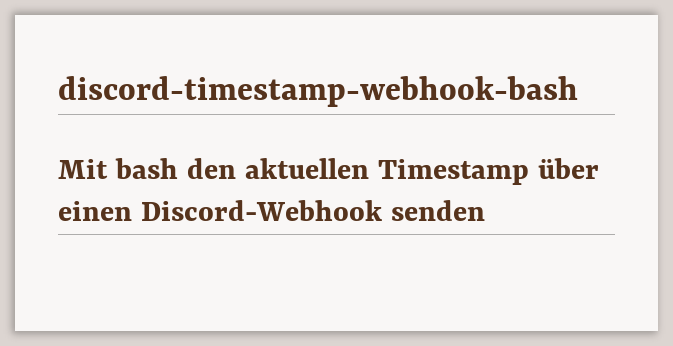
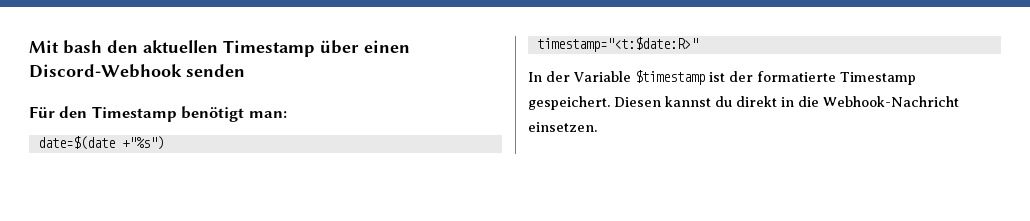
- discord-timestamp-webhook-bash
+ Für den Timestamp benötigt man:
+ date=$(date +"%s")
+ timestamp="<t:$date:R>"
+ In der Variable $timestamp ist der formatierte Timestamp gespeichert. Diesen kannst du direkt in die Webhook-Nachricht einsetzen.

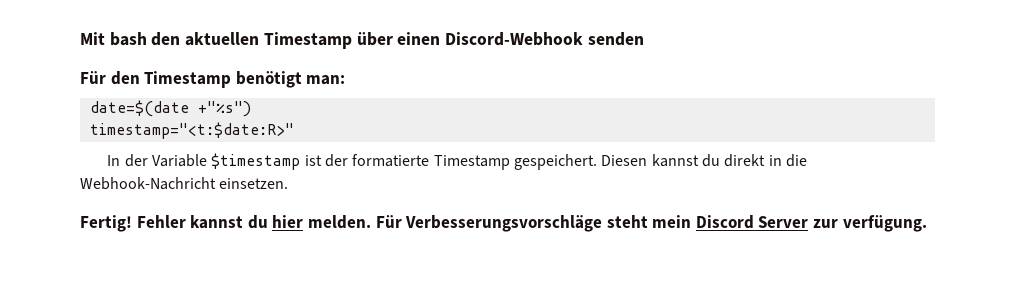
+ Fertig! Fehler kannst du hier melden. Für Verbesserungsvorschläge steht mein Discord Server zur verfügung.

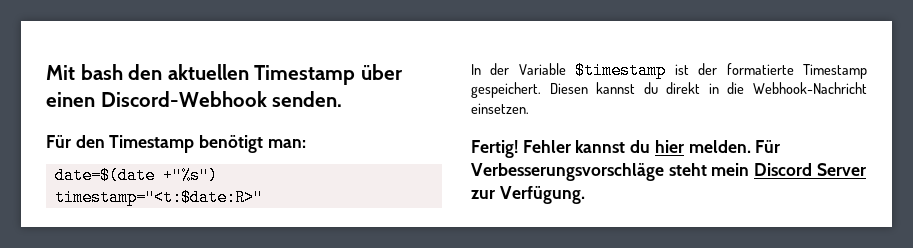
- Mit bash den aktuellen Timestamp über einen Discord-Webhook senden
+ Mit bash den aktuellen Timestamp über einen Discord-Webhook senden.
- Für Verbesserungsvorschläge steht mein Discord Server zur verfügung.
+ Für Verbesserungsvorschläge steht mein Discord Server zur Verfügung.

